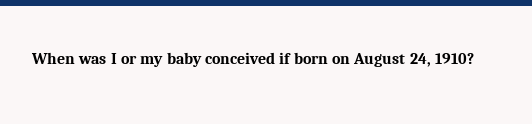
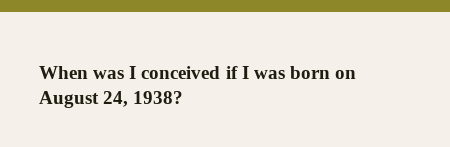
- When was I or my baby conceived if born on August 24, 1910?
+ When was I conceived if I was born on August 24, 1938?

